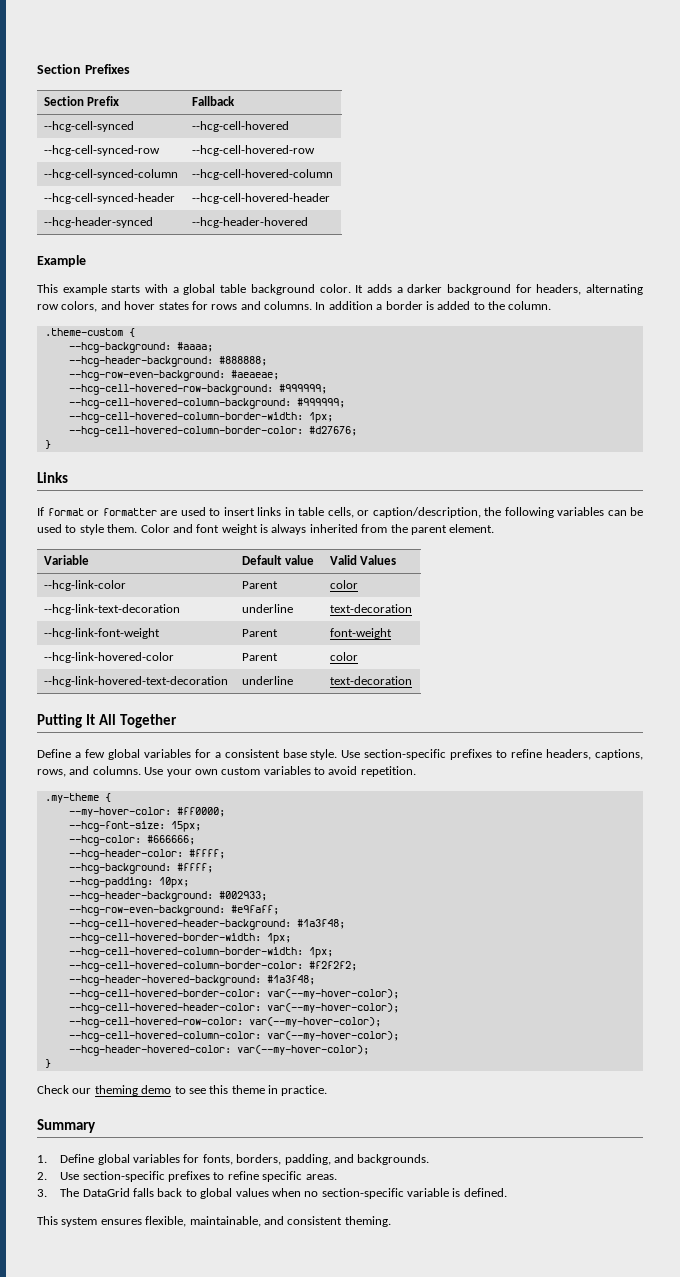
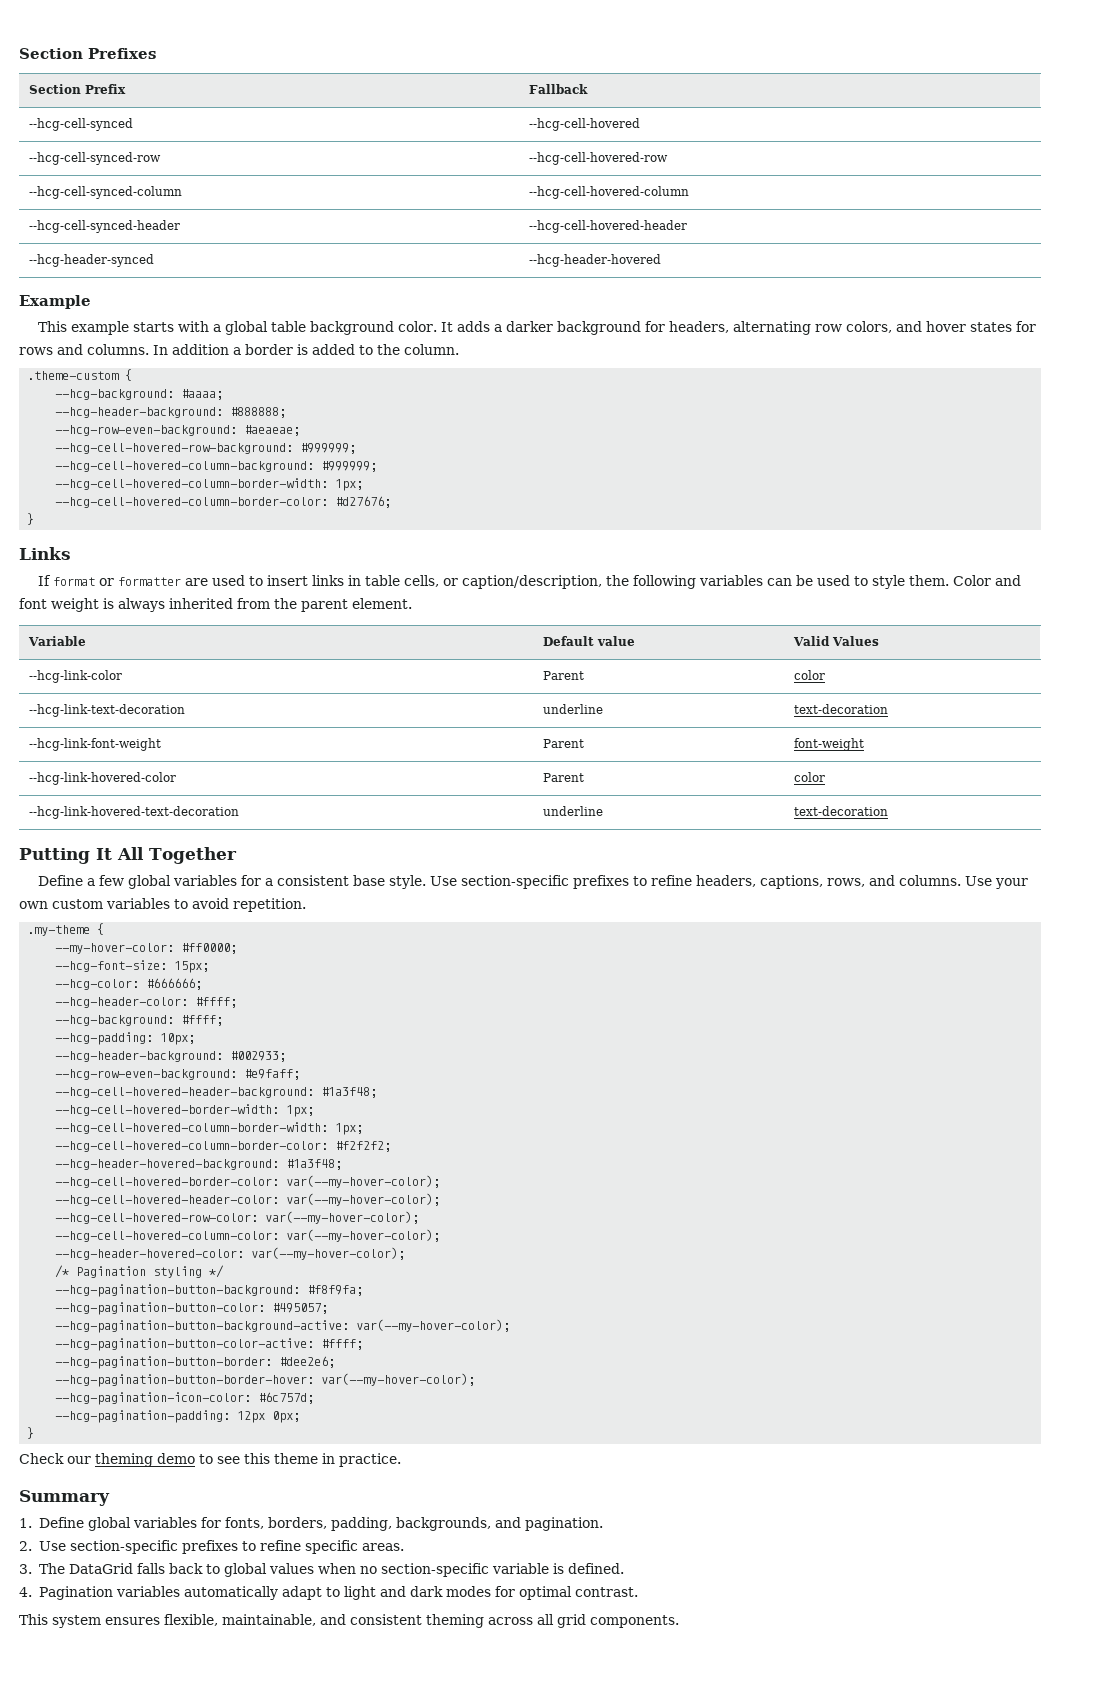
+ /* Pagination styling */
+ --hcg-pagination-button-background: #f8f9fa;
+ --hcg-pagination-button-color: #495057;
+ --hcg-pagination-button-background-active: var(--my-hover-color);
+ --hcg-pagination-button-color-active: #ffff;
+ --hcg-pagination-button-border: #dee2e6;
+ --hcg-pagination-button-border-hover: var(--my-hover-color);
+ --hcg-pagination-icon-color: #6c757d;
+ --hcg-pagination-padding: 12px 0px;
- 1. Define global variables for fonts, borders, padding, and backgrounds.
+ 1. Define global variables for fonts, borders, padding, backgrounds, and pagination.
+ 4. Pagination variables automatically adapt to light and dark modes for optimal contrast.
- This system ensures flexible, maintainable, and consistent theming.
+ This system ensures flexible, maintainable, and consistent theming across all grid components.

